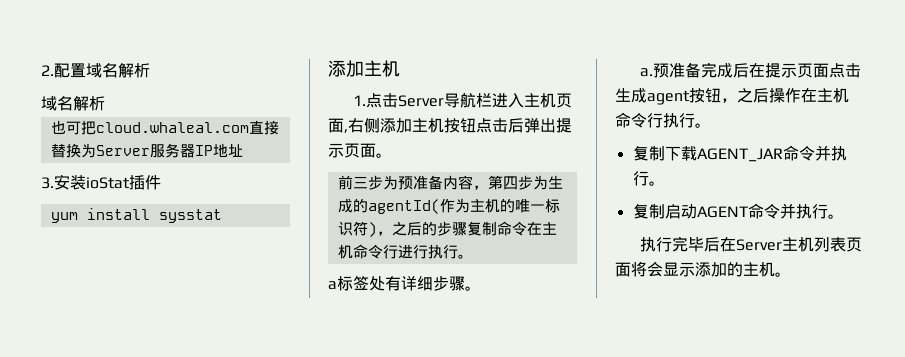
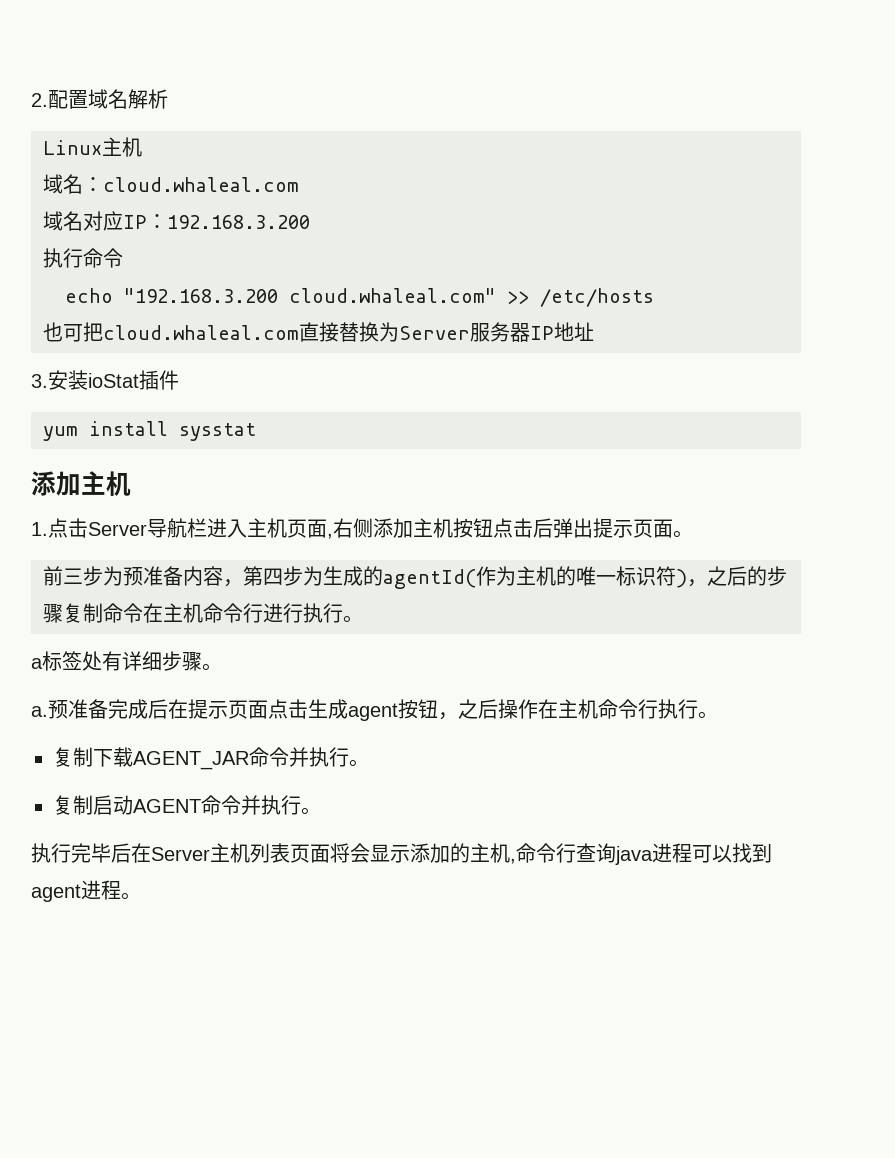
  2.配置域名解析
- 域名解析
+ Linux主机
+ 域名：cloud.whaleal.com
+ 域名对应IP：192.168.3.200
+ 执行命令
+ echo "192.168.3.200 cloud.whaleal.com" >> /etc/hosts
- 执行完毕后在Server主机列表页面将会显示添加的主机。
+ 执行完毕后在Server主机列表页面将会显示添加的主机,命令行查询java进程可以找到agent进程。

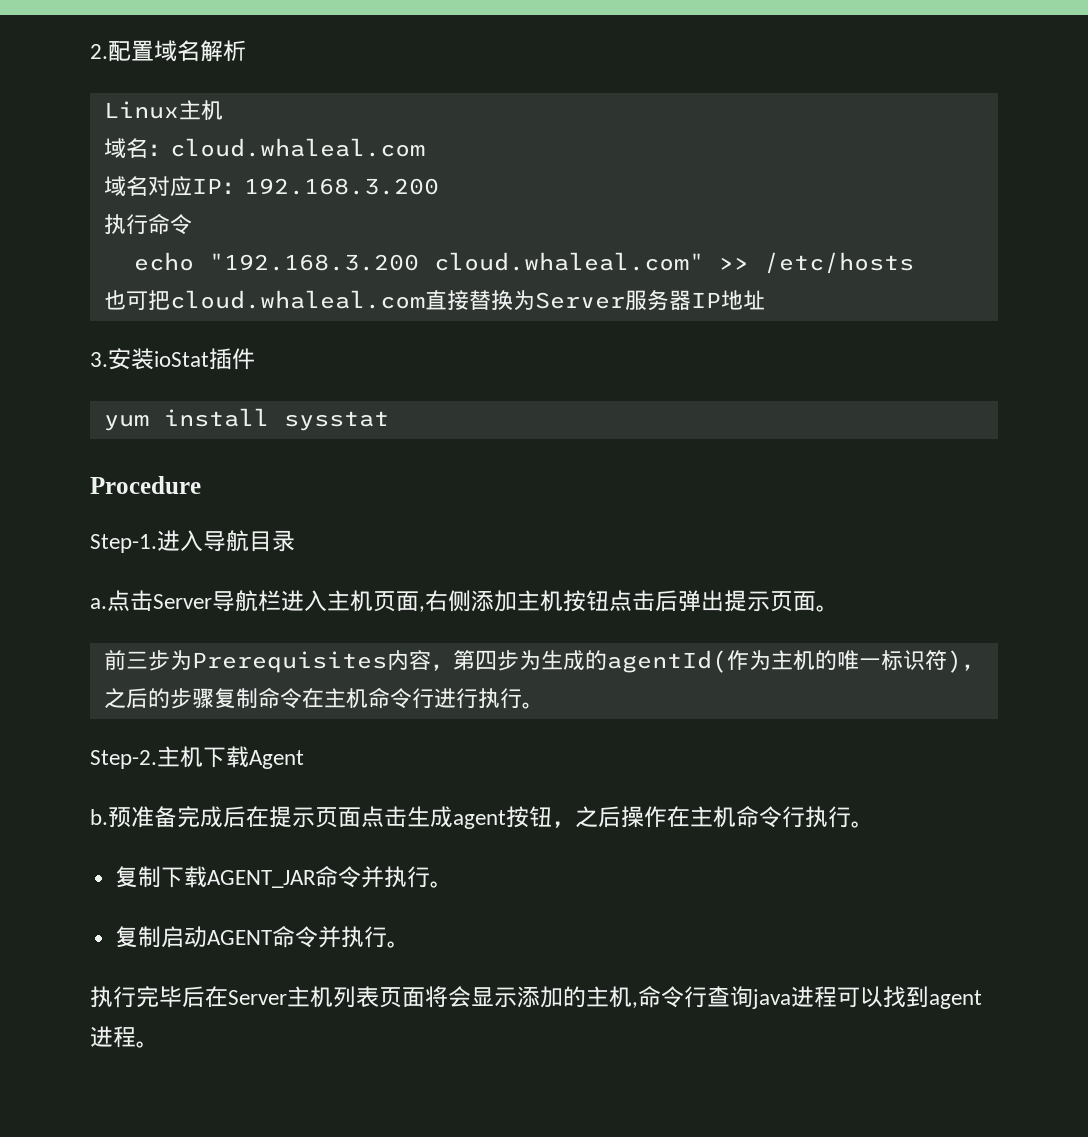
  yum install sysstat
- 添加主机
- 1.点击Server导航栏进入主机页面,右侧添加主机按钮点击后弹出提示页面。
+ Procedure
+ Step-1.进入导航目录
+ a.点击Server导航栏进入主机页面,右侧添加主机按钮点击后弹出提示页面。
- 前三步为预准备内容，第四步为生成的agentId(作为主机的唯一标识符)，之后的步骤复制命令在主机命令行进行执行。
+ 前三步为Prerequisites内容，第四步为生成的agentId(作为主机的唯一标识符)，之后的步骤复制命令在主机命令行进行执行。
- a标签处有详细步骤。
- a.
+ Step-2.主机下载Agent
+ b.

